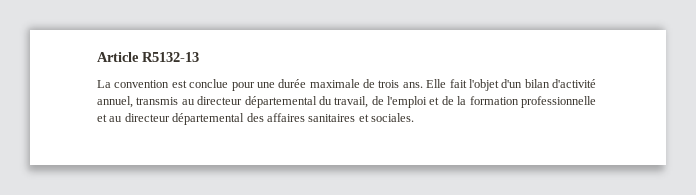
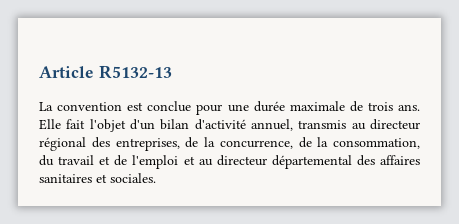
- Elle fait l'objet d'un bilan d'activité annuel, transmis au directeur départemental du travail, de l'emploi et de la formation professionnelle et au directeur départemental des affaires sanitaires et sociales.
+ Elle fait l'objet d'un bilan d'activité annuel, transmis au directeur régional des entreprises, de la concurrence, de la consommation, du travail et de l'emploi et au directeur départemental des affaires sanitaires et sociales.

